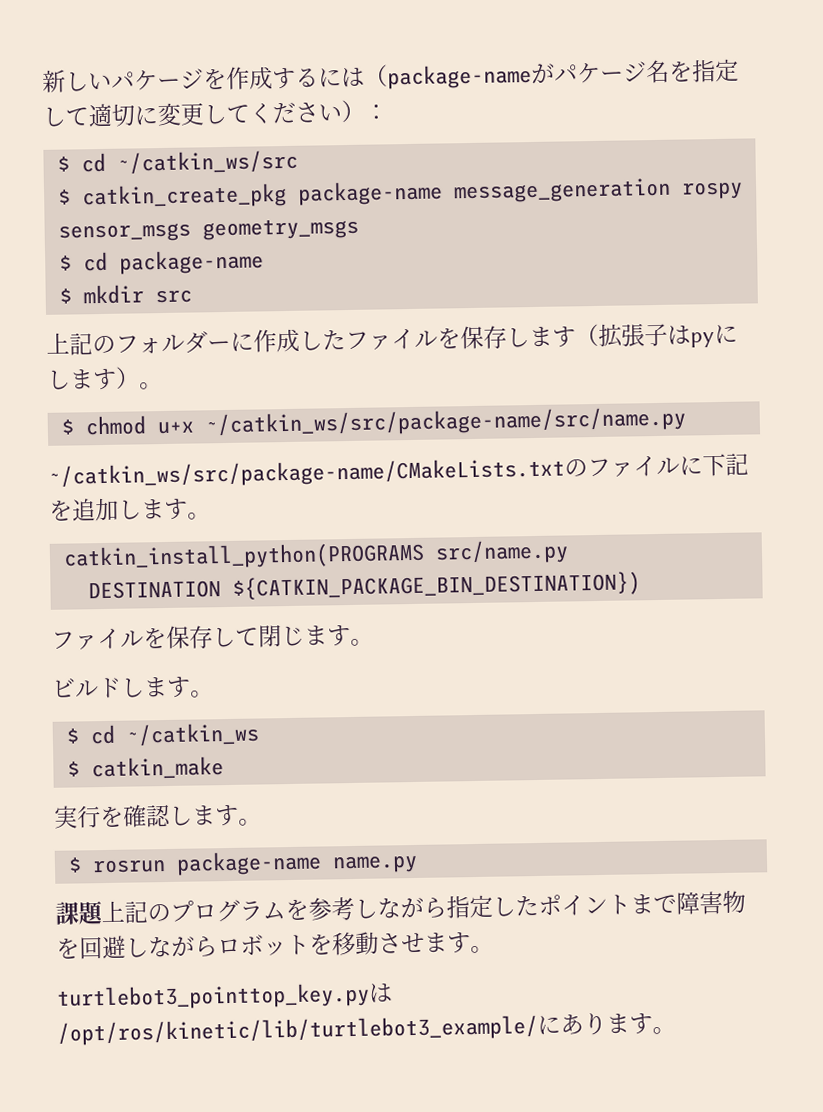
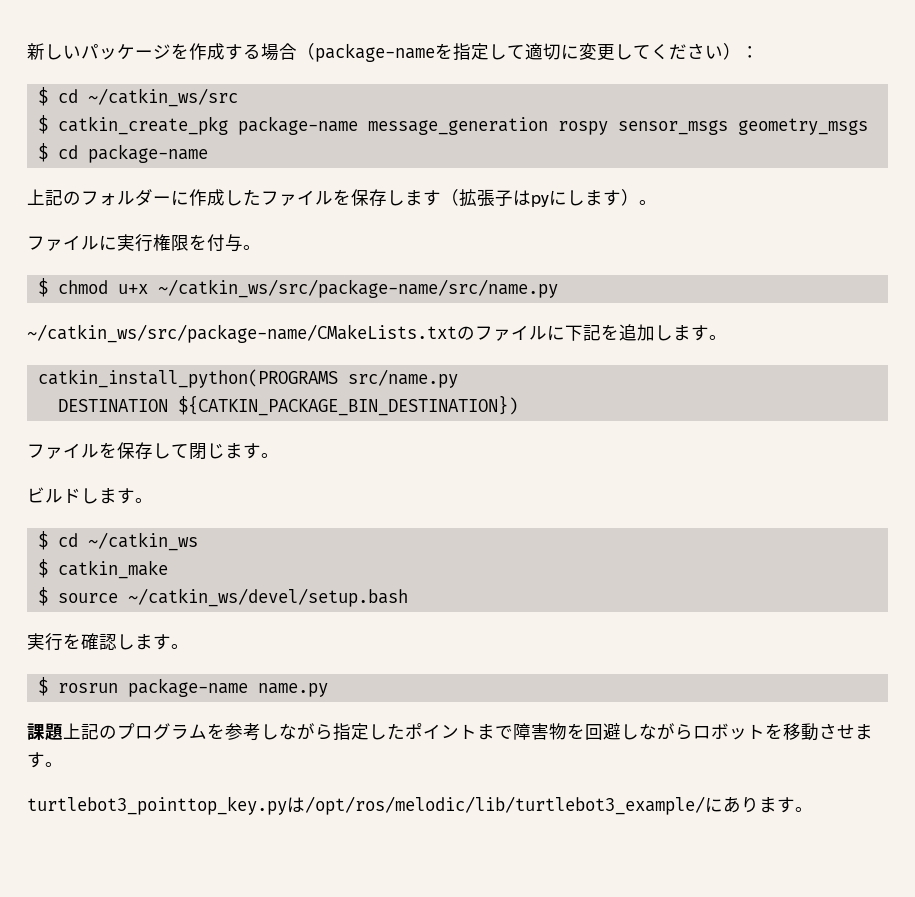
- 新しいパケージを作成するには（package-nameがパケージ名を指定して適切に変更してください）：
+ 新しいパッケージを作成する場合（package-nameを指定して適切に変更してください）：
- $ mkdir src
+ ファイルに実行権限を付与。
+ $ source ~/catkin_ws/devel/setup.bash
- turtlebot3_pointtop_key.pyは/opt/ros/kinetic/lib/turtlebot3_example/にあります。
+ turtlebot3_pointtop_key.pyは/opt/ros/melodic/lib/turtlebot3_example/にあります。

